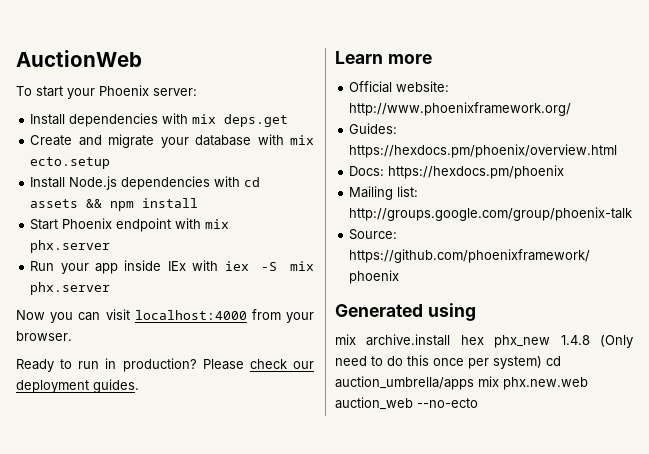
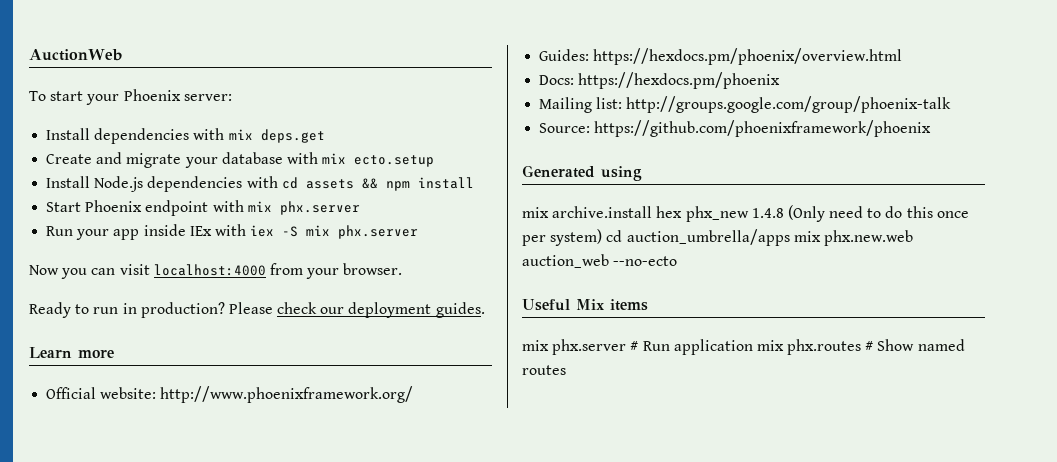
+ Useful Mix items
+ mix phx.server # Run application mix phx.routes # Show named routes

